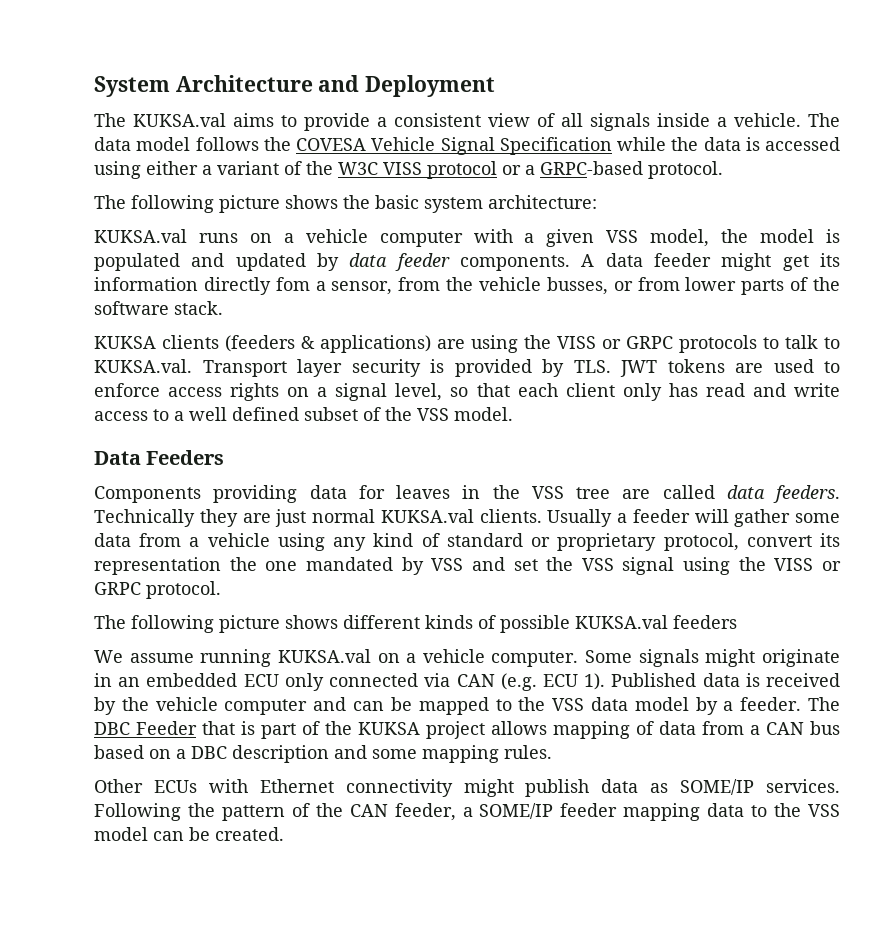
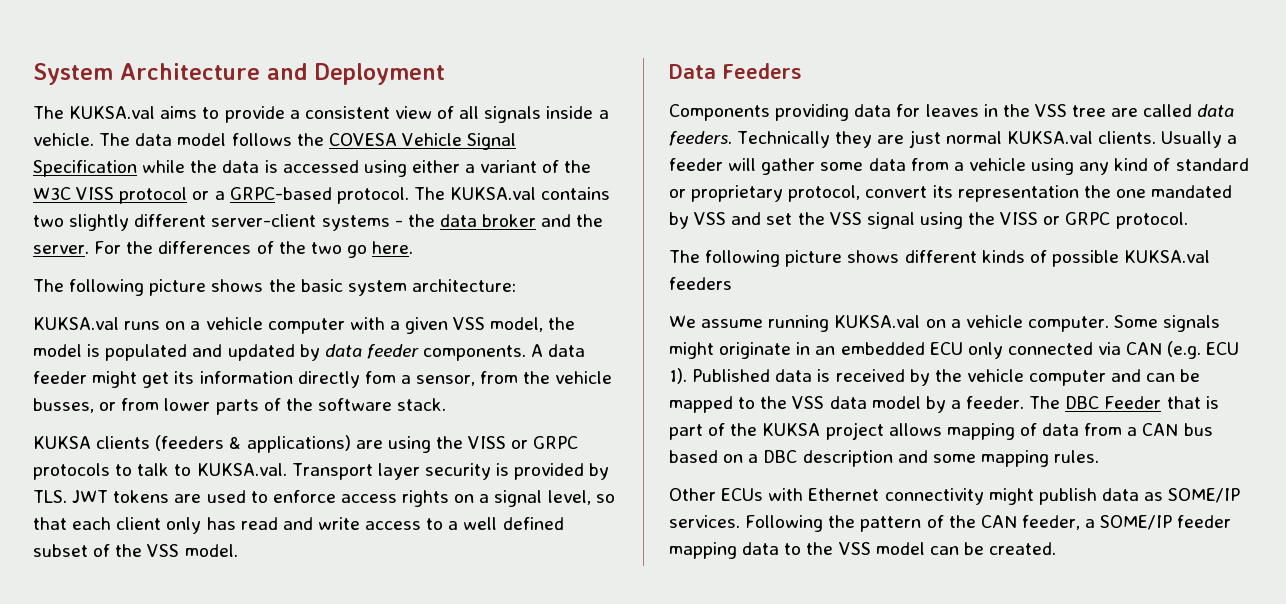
+ The KUKSA.val contains two slightly different server-client systems - the data broker and the server. For the differences of the two go here.

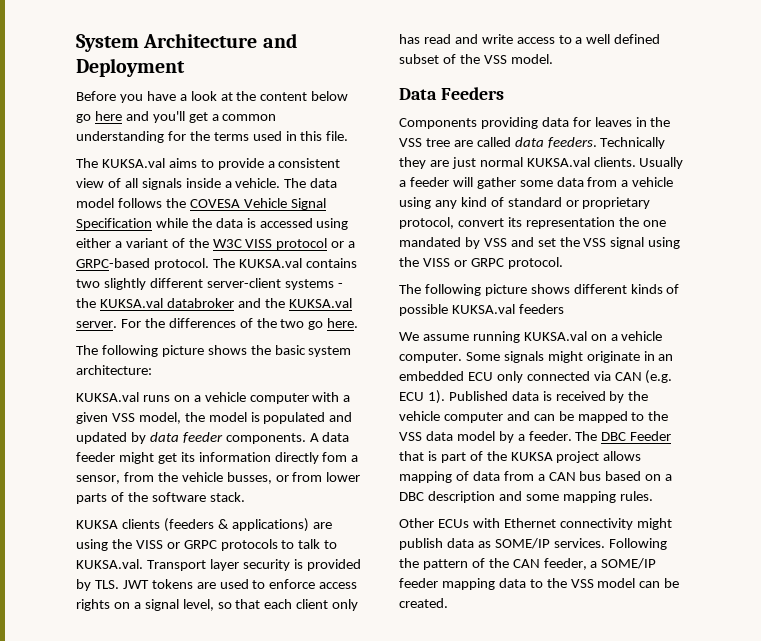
+ Before you have a look at the content below go here and you'll get a common understanding for the terms used in this file.
- The KUKSA.val contains two slightly different server-client systems - the data broker and the server.
+ The KUKSA.val contains two slightly different server-client systems - the KUKSA.val databroker and the KUKSA.val server.

